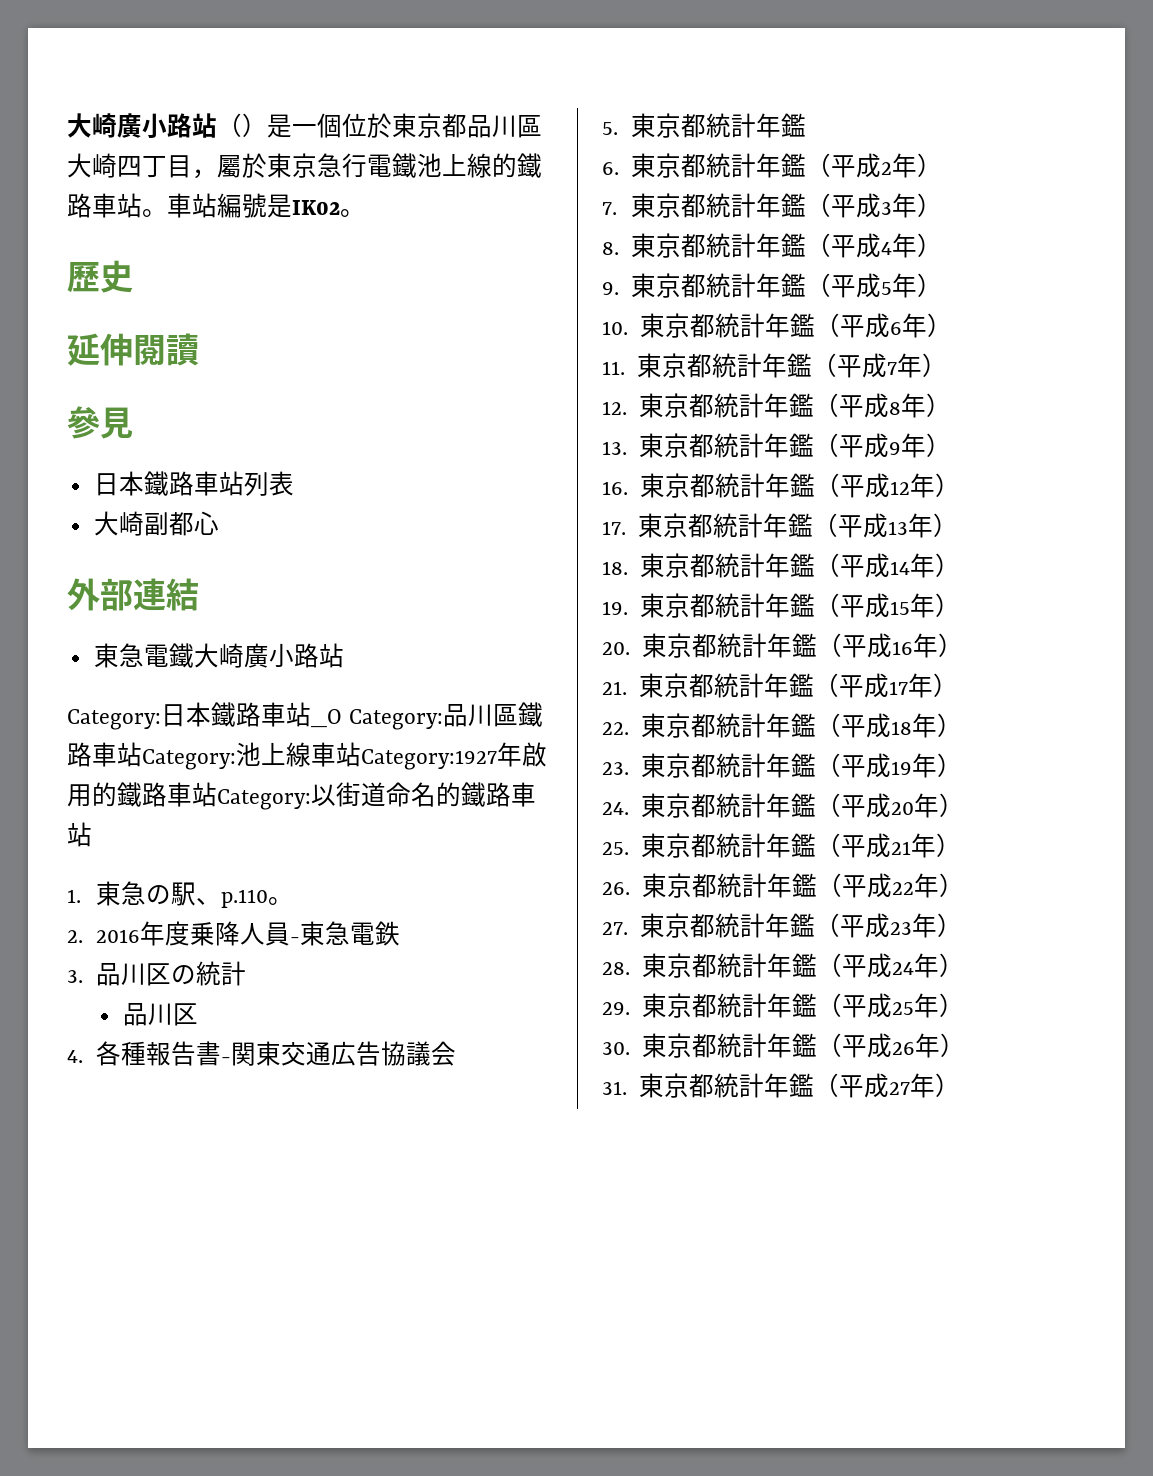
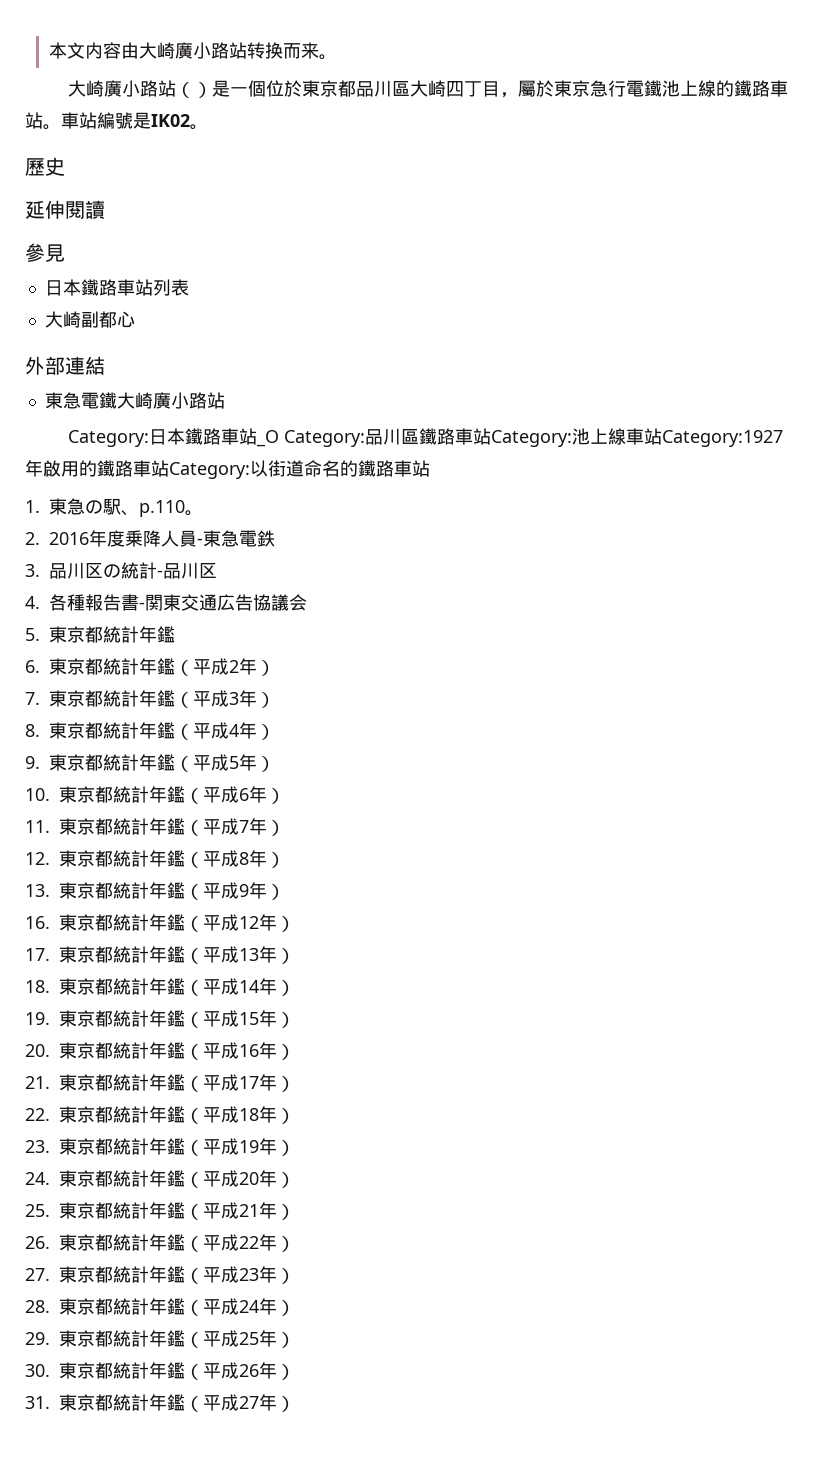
+ 本文内容由大崎廣小路站转换而来。
- 3.品川区の統計
- 品川区
+ 3.品川区の統計-品川区

